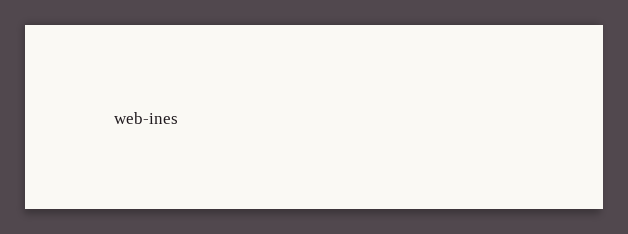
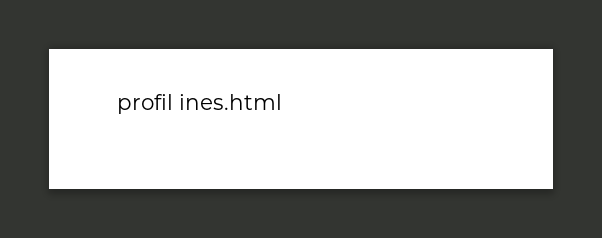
- web-ines
+ profil ines.html

